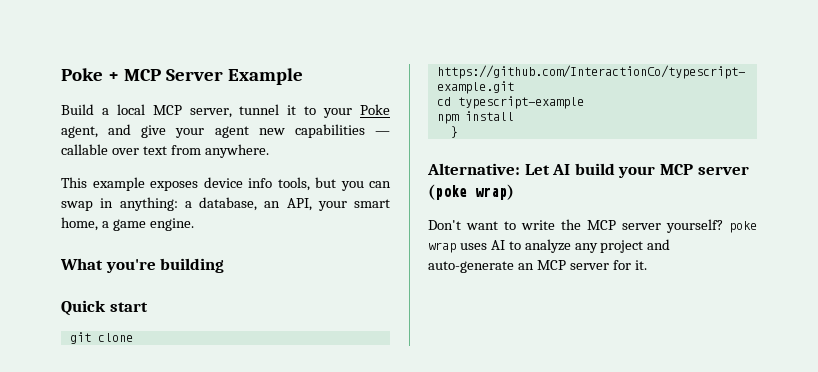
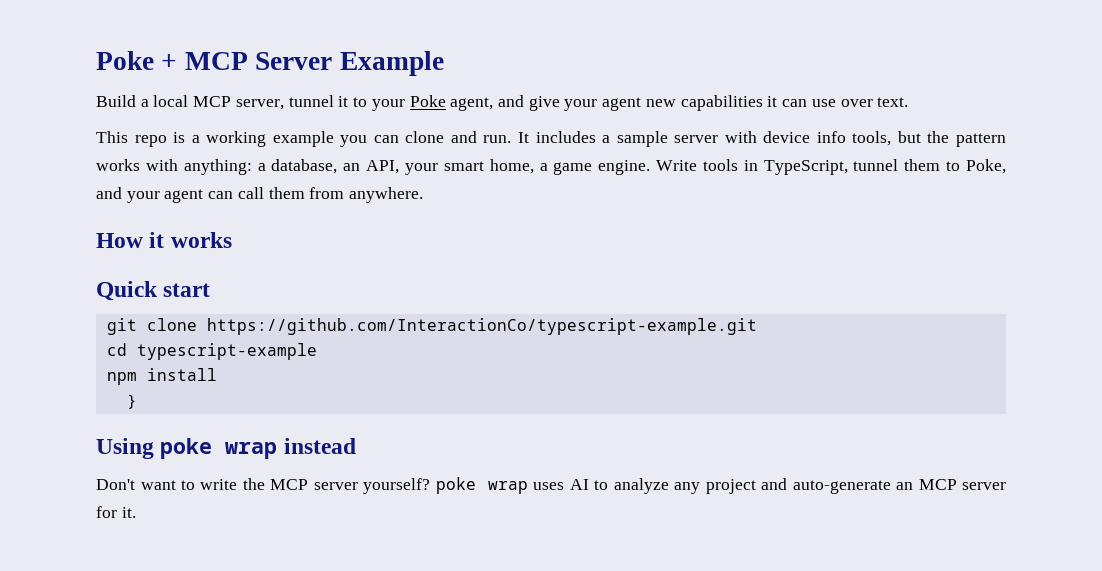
- Build a local MCP server, tunnel it to your Poke agent, and give your agent new capabilities — callable over text from anywhere.
- This example exposes device info tools, but you can swap in anything: a database, an API, your smart home, a game engine.
- What you're building
+ Build a local MCP server, tunnel it to your Poke agent, and give your agent new capabilities it can use over text.
+ This repo is a working example you can clone and run. It includes a sample server with device info tools, but the pattern works with anything: a database, an API, your smart home, a game engine. Write tools in TypeScript, tunnel them to Poke, and your agent can call them from anywhere.
+ How it works
- Alternative: Let AI build your MCP server (poke wrap)
+ Using poke wrap instead

